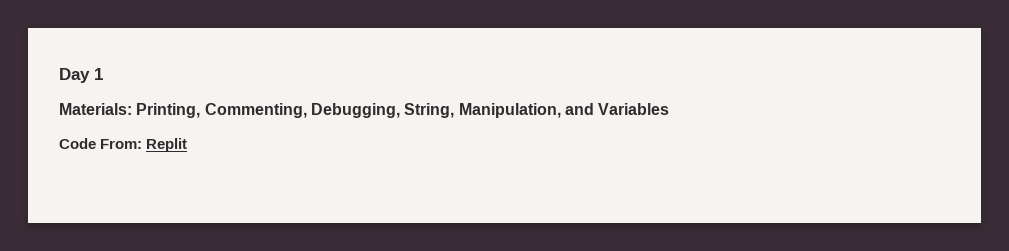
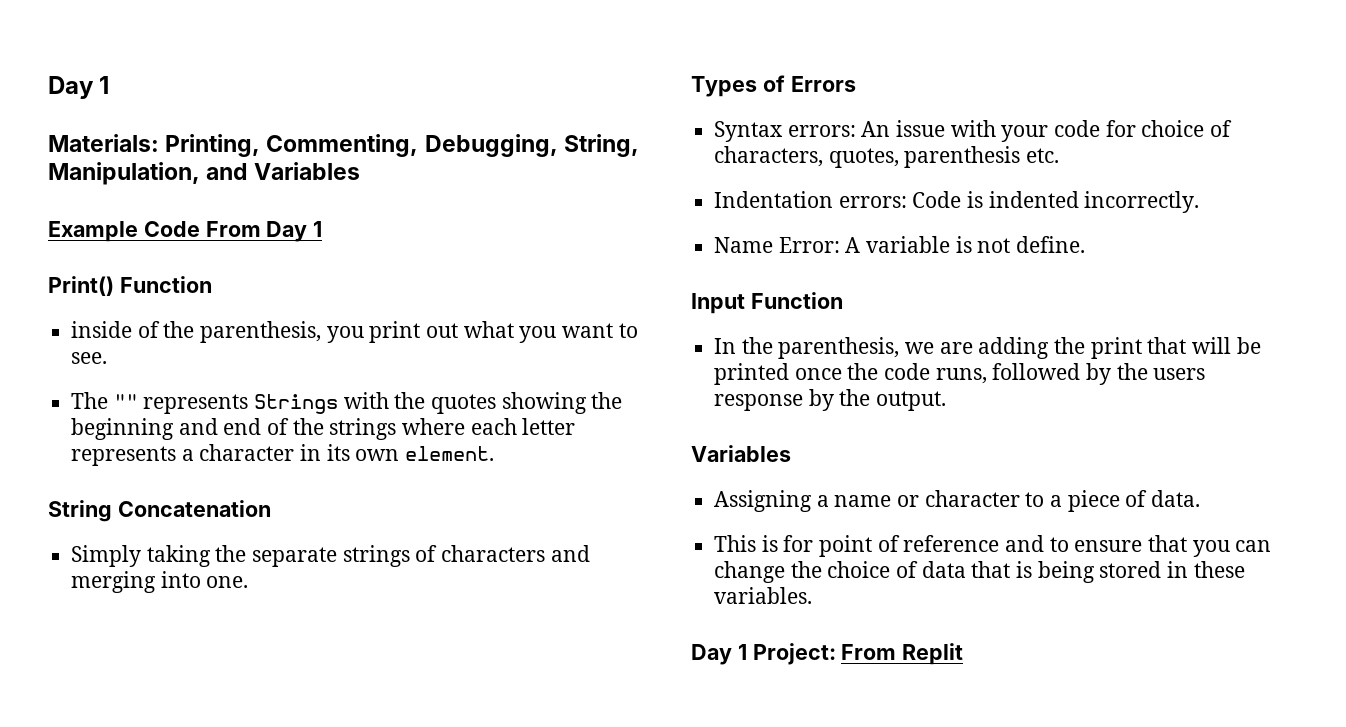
- Code From: Replit
+ Example Code From Day 1
+ Print() Function
+ inside of the parenthesis, you print out what you want to see.
+ The "" represents Strings with the quotes showing the beginning and end of the strings where each letter represents a character in its own element.
+ String Concatenation
+ Simply taking the separate strings of characters and merging into one.
+ Types of Errors
+ Syntax errors: An issue with your code for choice of characters, quotes, parenthesis etc.
+ Indentation errors: Code is indented incorrectly.
+ Name Error: A variable is not define.
+ Input Function
+ In the parenthesis, we are adding the print that will be printed once the code runs, followed by the users response by the output.
+ Variables
+ Assigning a name or character to a piece of data.
+ This is for point of reference and to ensure that you can change the choice of data that is being stored in these variables.
+ Day 1 Project: From Replit

